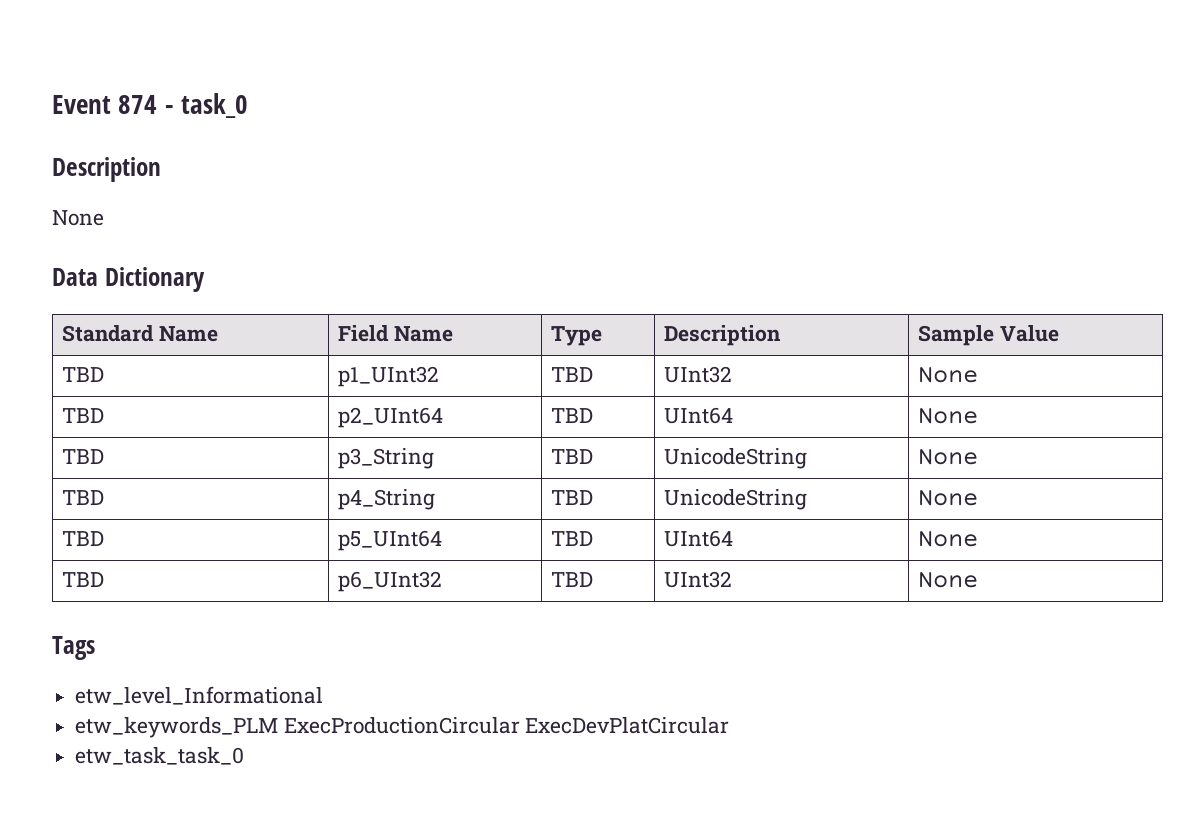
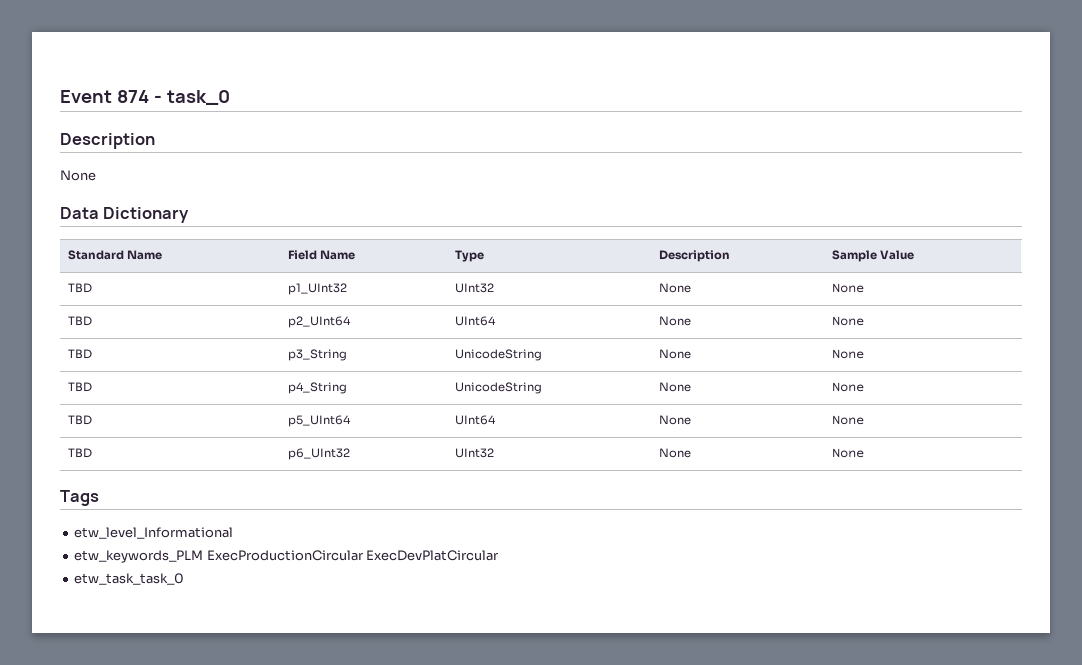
- TBD | p1_UInt32 | TBD | UInt32 | None
+ TBD | p1_UInt32 | UInt32 | None | None
- TBD | p2_UInt64 | TBD | UInt64 | None
+ TBD | p2_UInt64 | UInt64 | None | None
- TBD | p3_String | TBD | UnicodeString | None
+ TBD | p3_String | UnicodeString | None | None
- TBD | p4_String | TBD | UnicodeString | None
+ TBD | p4_String | UnicodeString | None | None
- TBD | p5_UInt64 | TBD | UInt64 | None
+ TBD | p5_UInt64 | UInt64 | None | None
- TBD | p6_UInt32 | TBD | UInt32 | None
+ TBD | p6_UInt32 | UInt32 | None | None

